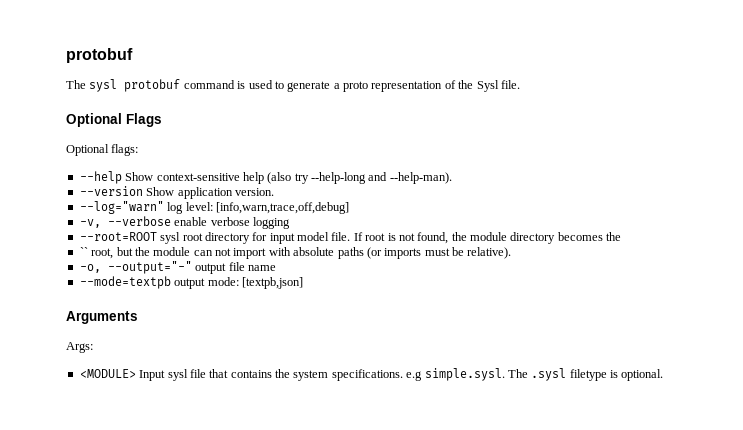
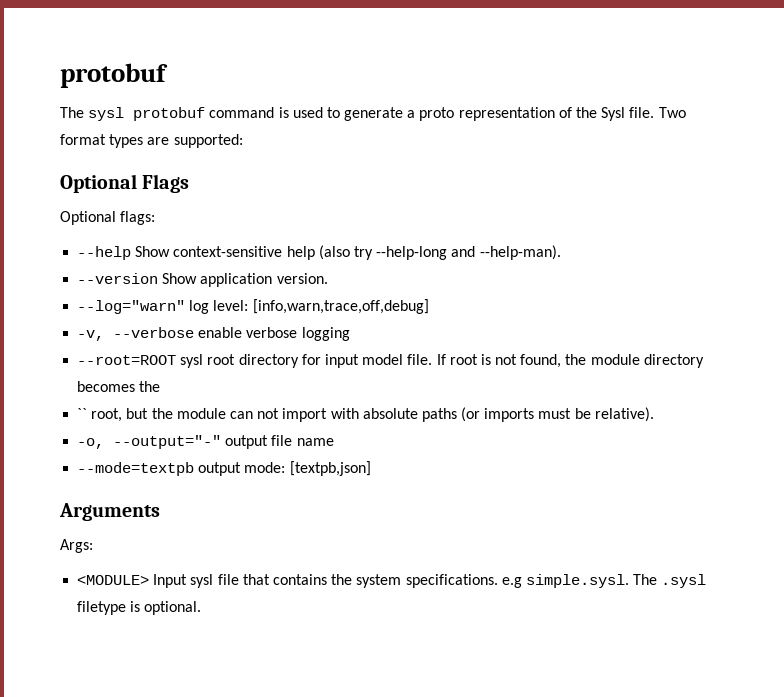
+ Two format types are supported:

